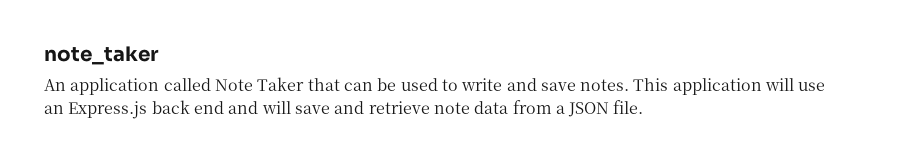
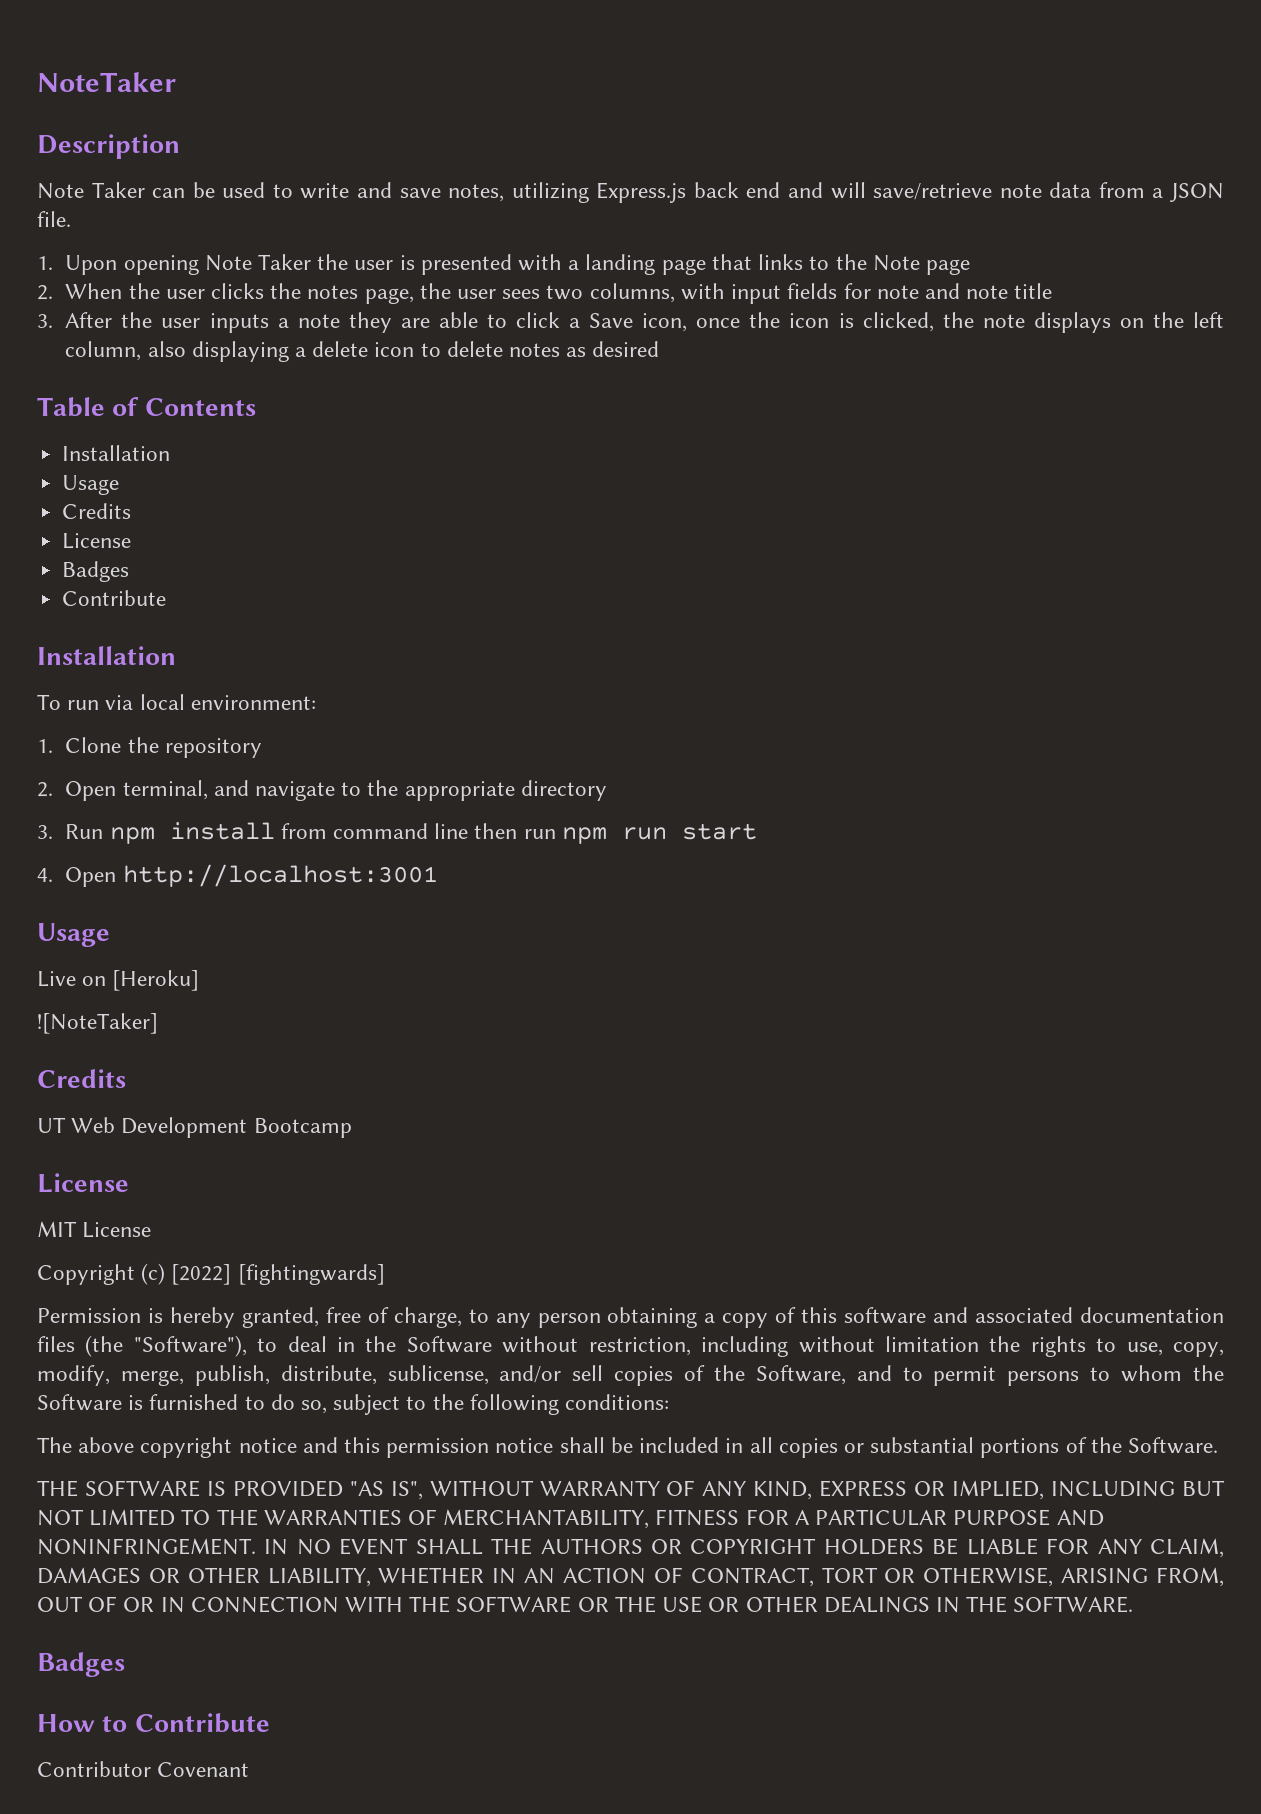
- note_taker
- An application called Note Taker that can be used to write and save notes. This application will use an Express.js back end and will save and retrieve note data from a JSON file.
+ NoteTaker
+ Description
+ Note Taker can be used to write and save notes, utilizing Express.js back end and will save/retrieve note data from a JSON file.
+ 1. Upon opening Note Taker the user is presented with a landing page that links to the Note page
+ 2. When the user clicks the notes page, the user sees two columns, with input fields for note and note title
+ 3. After the user inputs a note they are able to click a Save icon, once the icon is clicked, the note displays on the left column, also displaying a delete icon to delete notes as desired
+ Table of Contents
+ Installation
+ Usage
+ Credits
+ License
+ Badges
+ Contribute
+ Installation
+ To run via local environment:
+ 1. Clone the repository
+ 2. Open terminal, and navigate to the appropriate directory
+ 3. Run npm install from command line then run npm run start
+ 4. Open http://localhost:3001
+ Usage
+ Live on [Heroku]
+ ![NoteTaker]
+ Credits
+ UT Web Development Bootcamp
+ License
+ MIT License
+ Copyright (c) [2022] [fightingwards]
+ Permission is hereby granted, free of charge, to any person obtaining a copy of this software and associated documentation files (the "Software"), to deal in the Software without restriction, including without limitation the rights to use, copy, modify, merge, publish, distribute, sublicense, and/or sell copies of the Software, and to permit persons to whom the Software is furnished to do so, subject to the following conditions:
+ The above copyright notice and this permission notice shall be included in all copies or substantial portions of the Software.
+ THE SOFTWARE IS PROVIDED "AS IS", WITHOUT WARRANTY OF ANY KIND, EXPRESS OR IMPLIED, INCLUDING BUT NOT LIMITED TO THE WARRANTIES OF MERCHANTABILITY, FITNESS FOR A PARTICULAR PURPOSE AND NONINFRINGEMENT. IN NO EVENT SHALL THE AUTHORS OR COPYRIGHT HOLDERS BE LIABLE FOR ANY CLAIM, DAMAGES OR OTHER LIABILITY, WHETHER IN AN ACTION OF CONTRACT, TORT OR OTHERWISE, ARISING FROM, OUT OF OR IN CONNECTION WITH THE SOFTWARE OR THE USE OR OTHER DEALINGS IN THE SOFTWARE.
+ Badges
+ How to Contribute
+ Contributor Covenant

